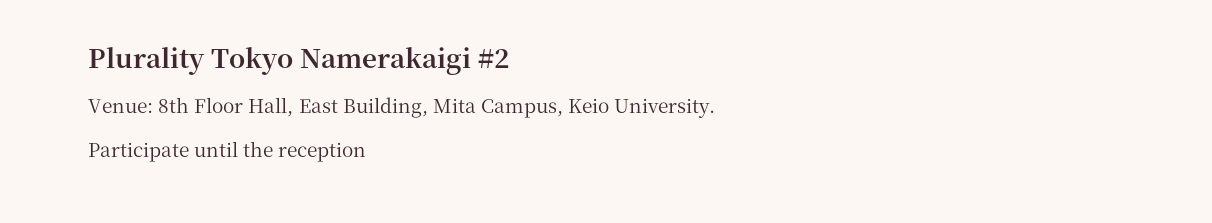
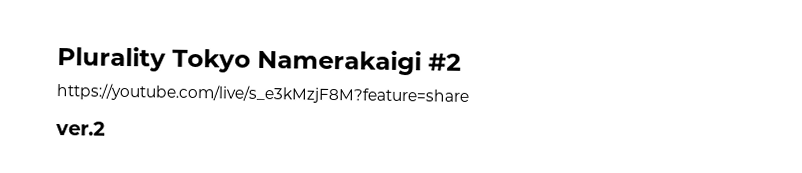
- Venue: 8th Floor Hall, East Building, Mita Campus, Keio University.
- Participate until the reception
+ https://youtube.com/live/s_e3kMzjF8M?feature=share
+ ver.2

